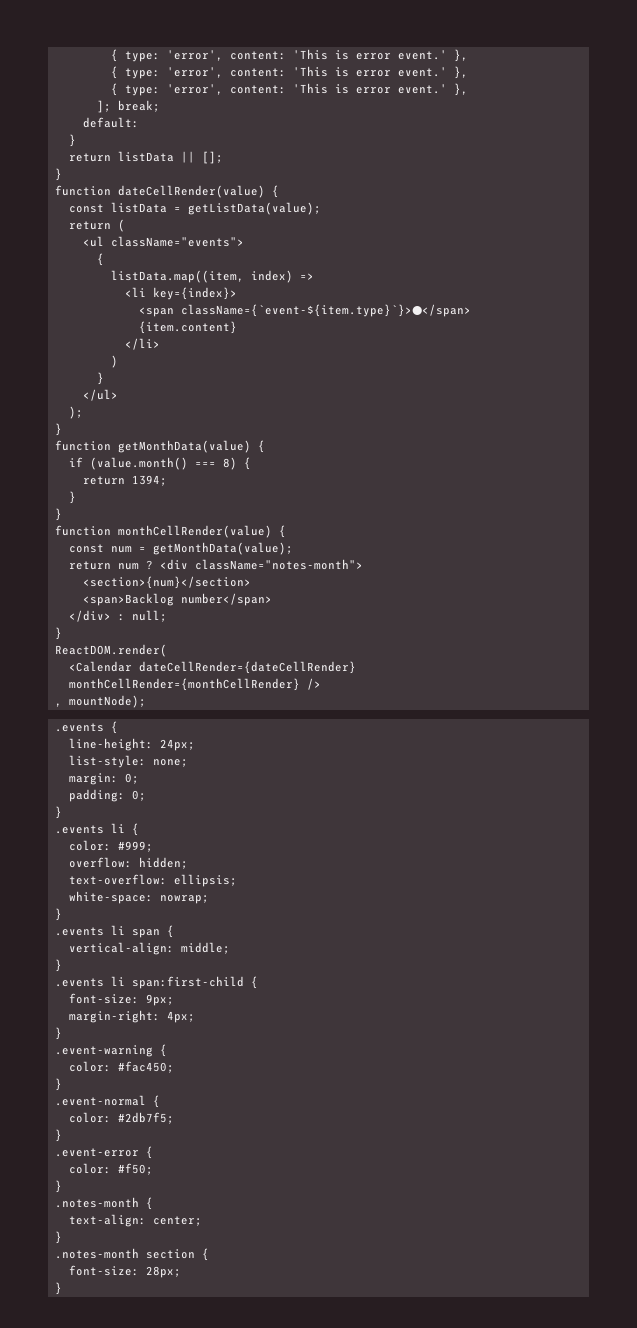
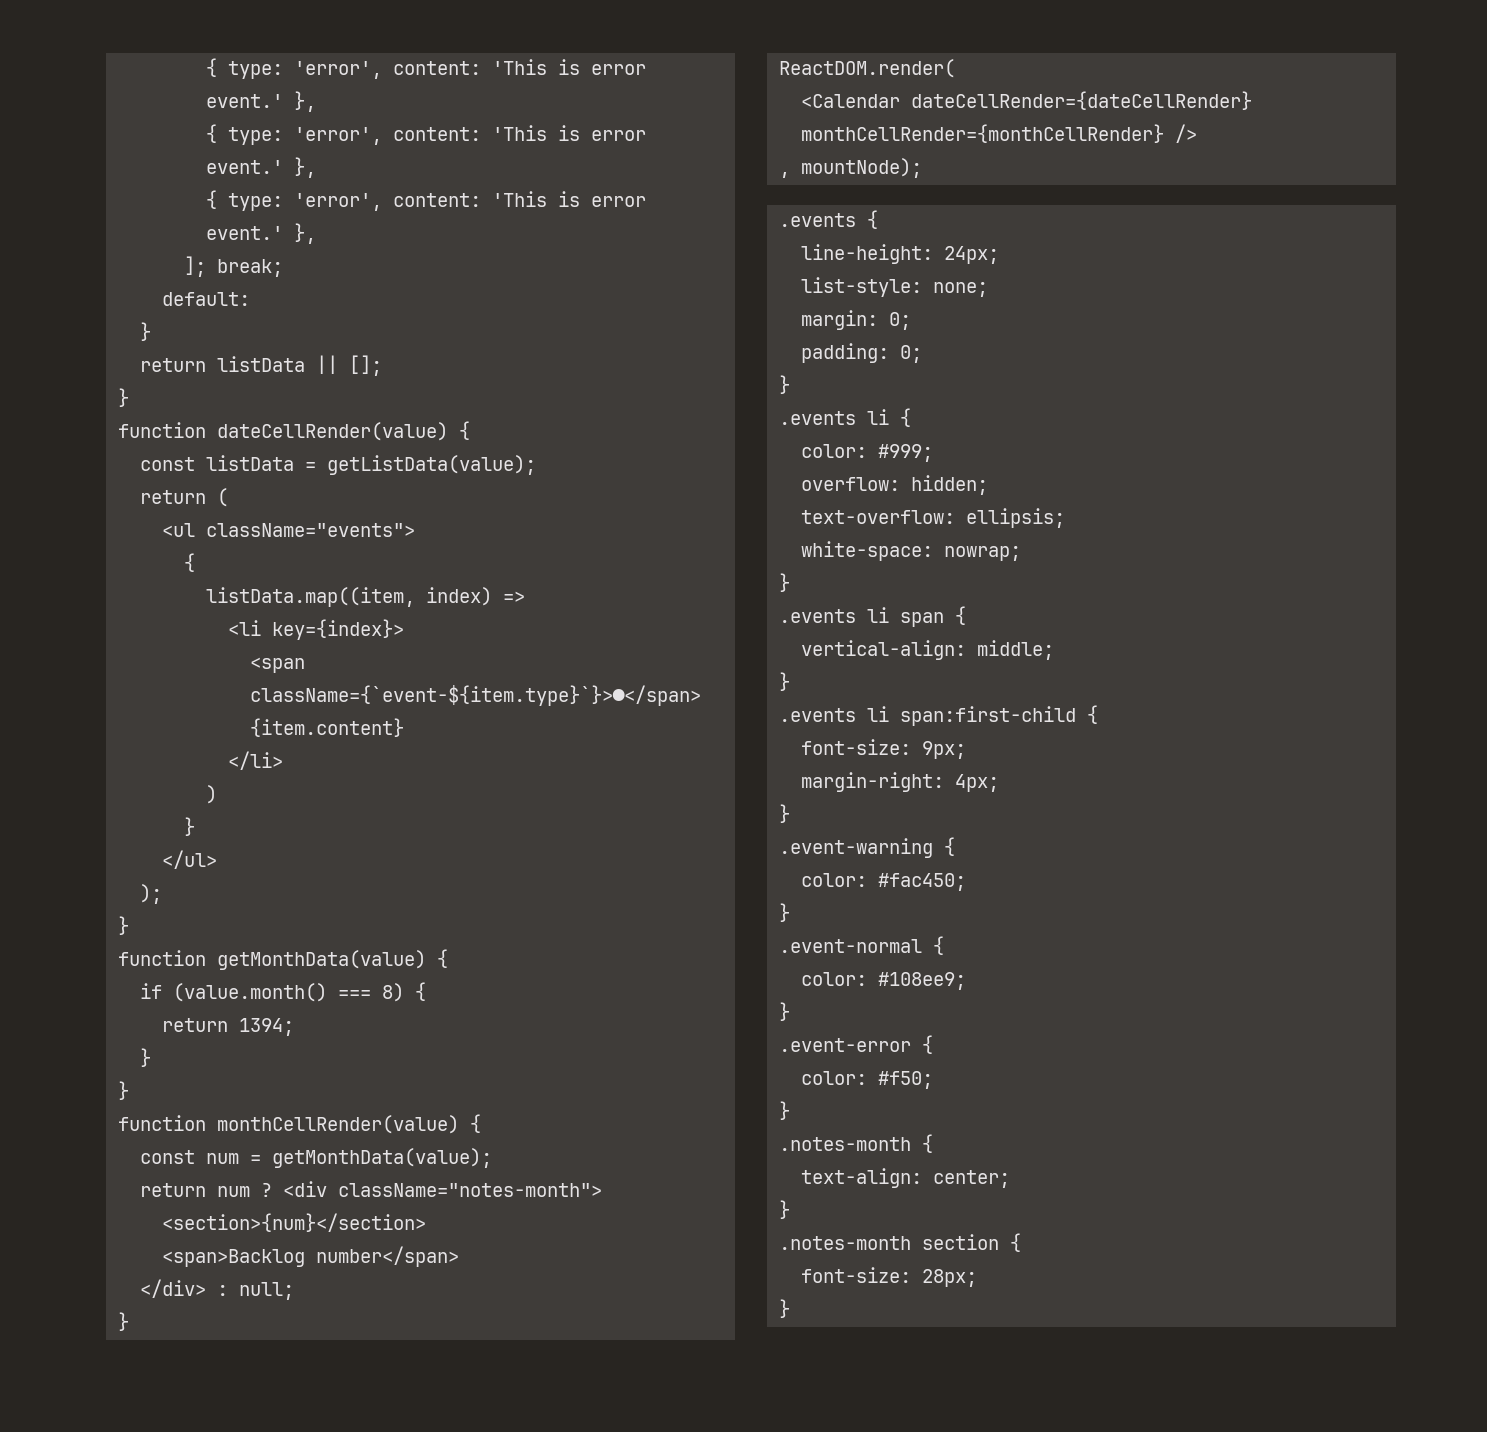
- color: #2db7f5;
+ color: #108ee9;

